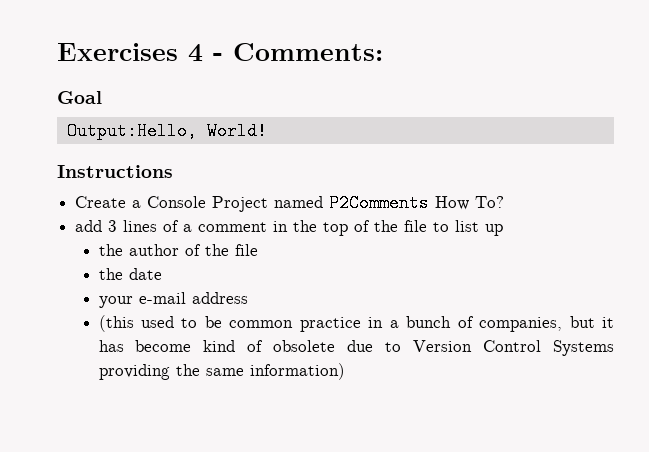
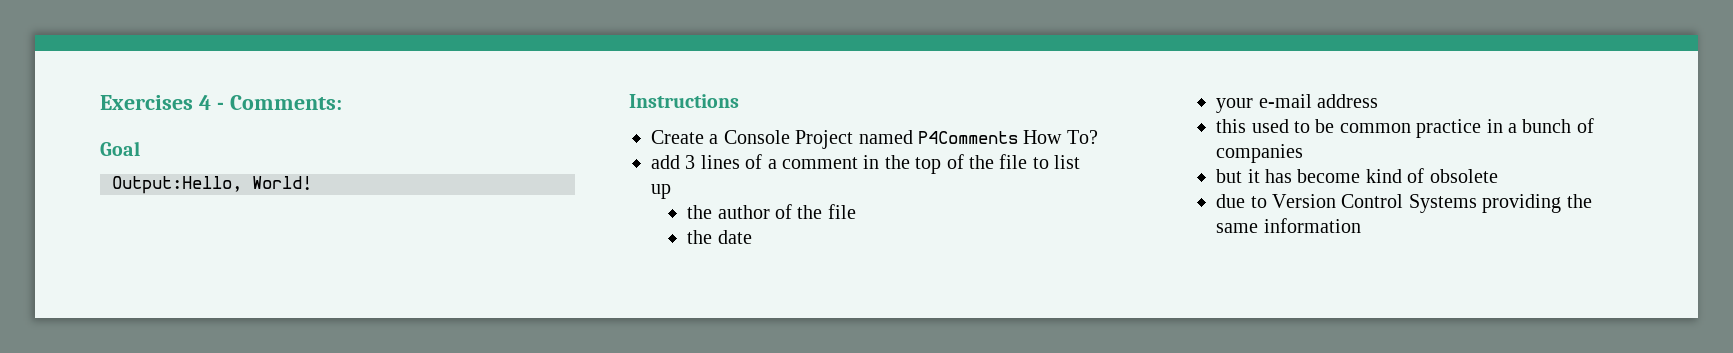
- Create a Console Project named P2Comments How To?
+ Create a Console Project named P4Comments How To?
- (this used to be common practice in a bunch of companies, but it has become kind of obsolete due to Version Control Systems providing the same information)
+ this used to be common practice in a bunch of companies
+ but it has become kind of obsolete
+ due to Version Control Systems providing the same information

